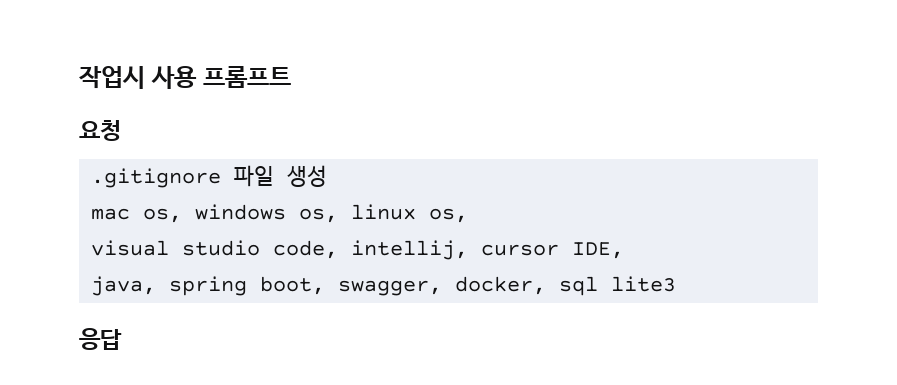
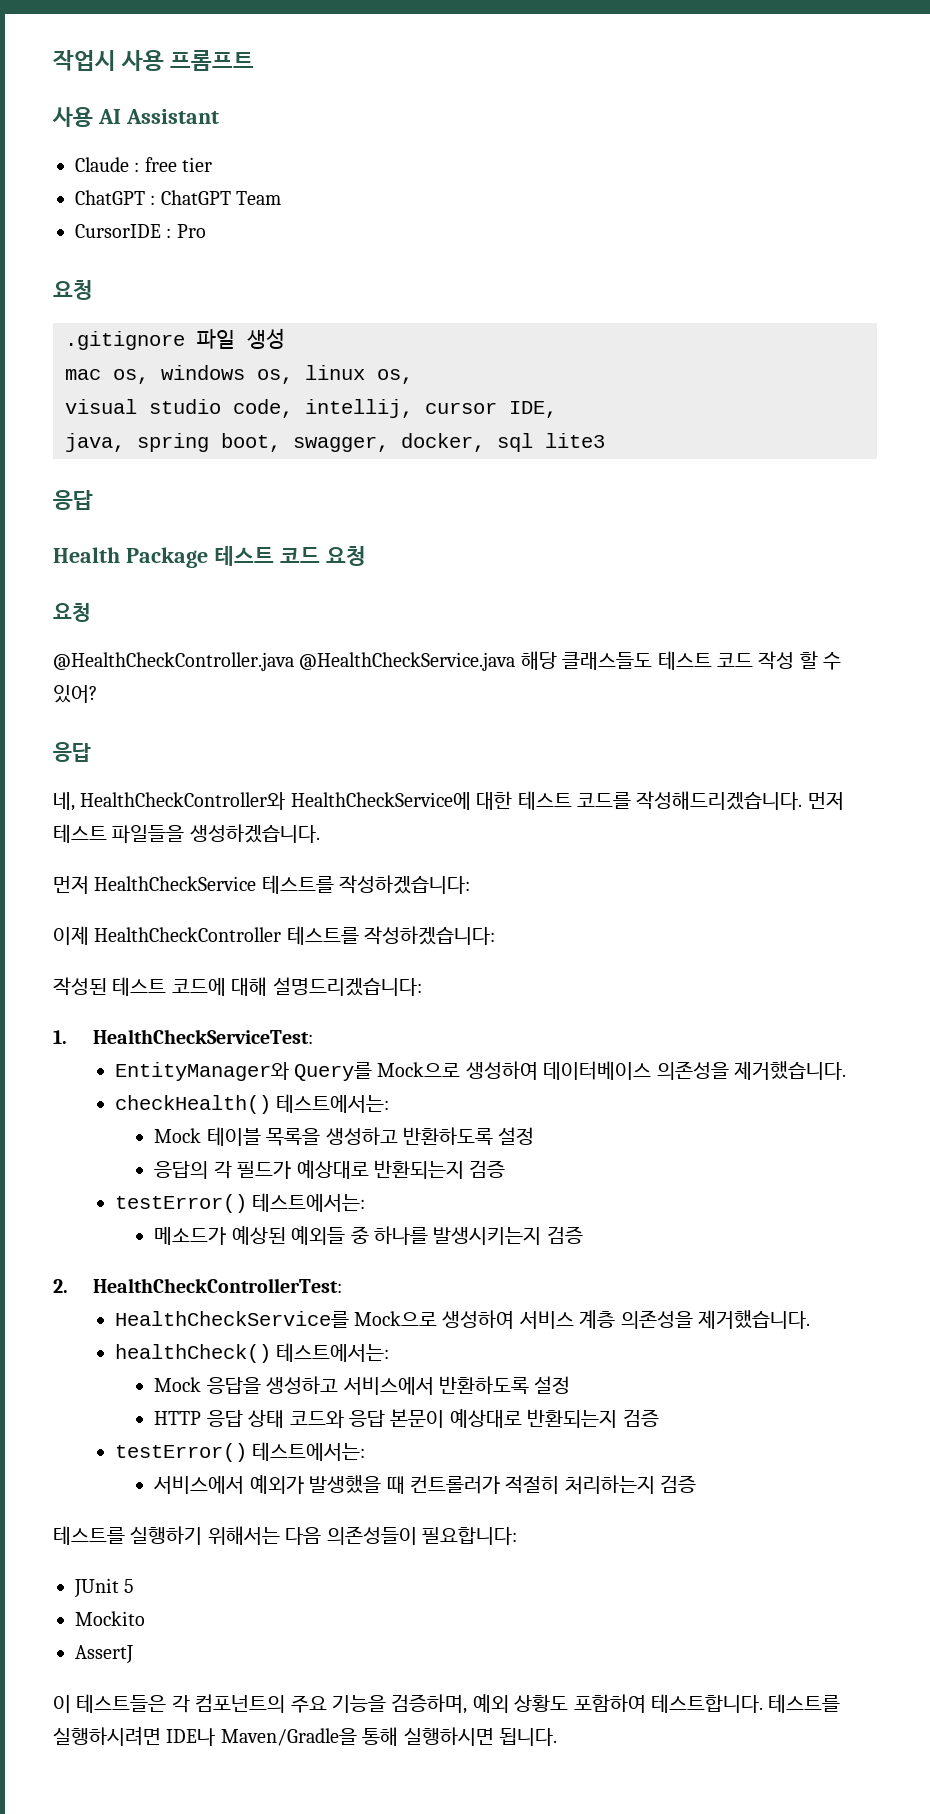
+ 사용 AI Assistant
+ Claude : free tier
+ ChatGPT : ChatGPT Team
+ CursorIDE : Pro
+ Health Package 테스트 코드 요청
+ 요청
+ @HealthCheckController.java @HealthCheckService.java 해당 클래스들도 테스트 코드 작성 할 수 있어?
+ 응답
+ 네, HealthCheckController와 HealthCheckService에 대한 테스트 코드를 작성해드리겠습니다. 먼저 테스트 파일들을 생성하겠습니다.
+ 먼저 HealthCheckService 테스트를 작성하겠습니다:
+ 이제 HealthCheckController 테스트를 작성하겠습니다:
+ 작성된 테스트 코드에 대해 설명드리겠습니다:
+ 1. HealthCheckServiceTest:
+ EntityManager와 Query를 Mock으로 생성하여 데이터베이스 의존성을 제거했습니다.
+ checkHealth() 테스트에서는:
+ Mock 테이블 목록을 생성하고 반환하도록 설정
+ 응답의 각 필드가 예상대로 반환되는지 검증
+ testError() 테스트에서는:
+ 메소드가 예상된 예외들 중 하나를 발생시키는지 검증
+ 2. HealthCheckControllerTest:
+ HealthCheckService를 Mock으로 생성하여 서비스 계층 의존성을 제거했습니다.
+ healthCheck() 테스트에서는:
+ Mock 응답을 생성하고 서비스에서 반환하도록 설정
+ HTTP 응답 상태 코드와 응답 본문이 예상대로 반환되는지 검증
+ testError() 테스트에서는:
+ 서비스에서 예외가 발생했을 때 컨트롤러가 적절히 처리하는지 검증
+ 테스트를 실행하기 위해서는 다음 의존성들이 필요합니다:
+ JUnit 5
+ Mockito
+ AssertJ
+ 이 테스트들은 각 컴포넌트의 주요 기능을 검증하며, 예외 상황도 포함하여 테스트합니다. 테스트를 실행하시려면 IDE나 Maven/Gradle을 통해 실행하시면 됩니다.

